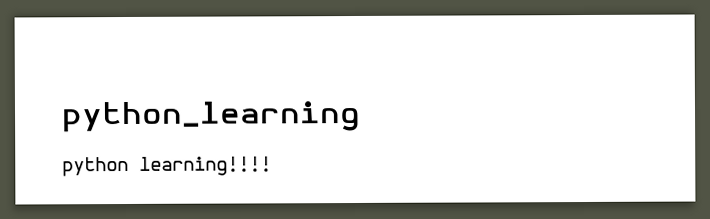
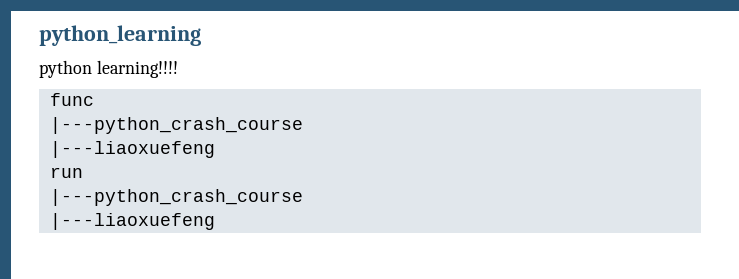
+ func
+ |---python_crash_course
+ |---liaoxuefeng
+ run
+ |---python_crash_course
+ |---liaoxuefeng

